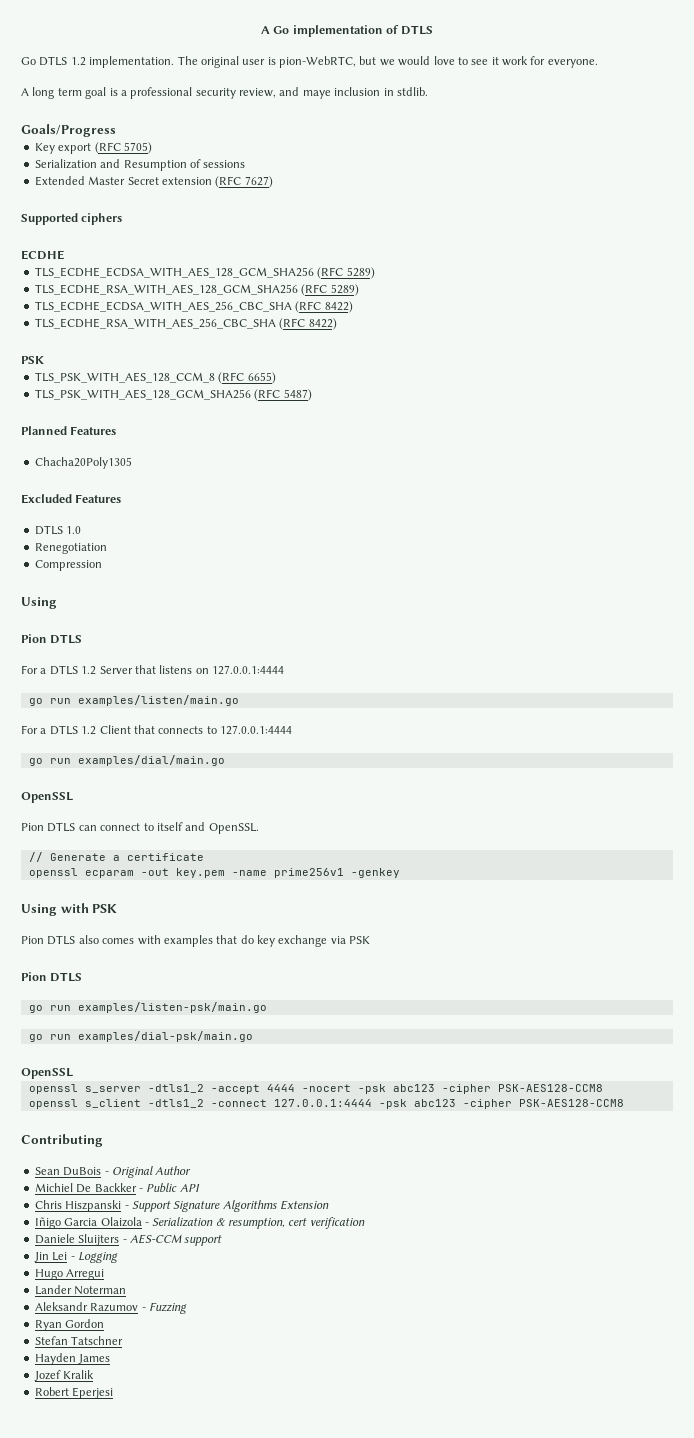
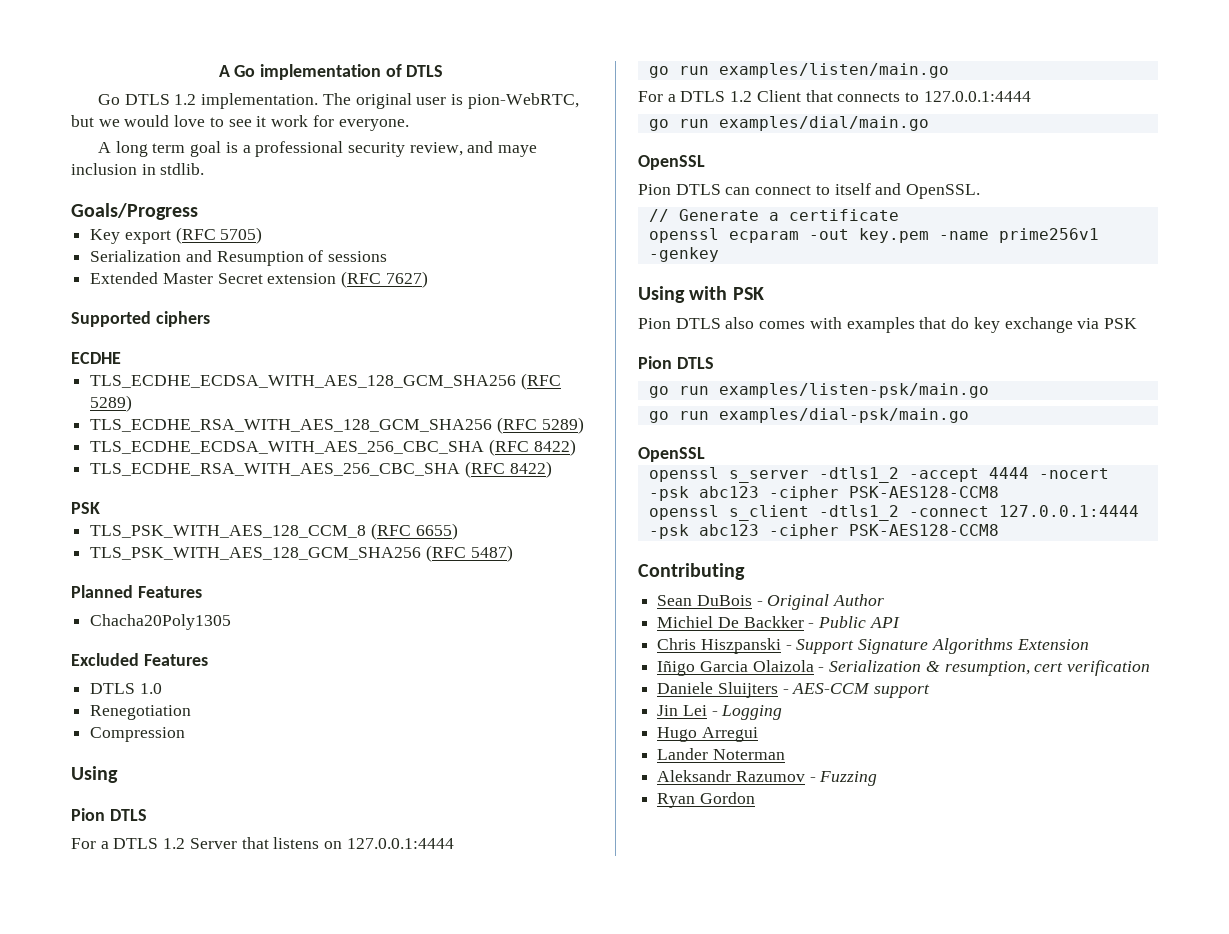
- Stefan Tatschner
- Hayden James
- Jozef Kralik
- Robert Eperjesi

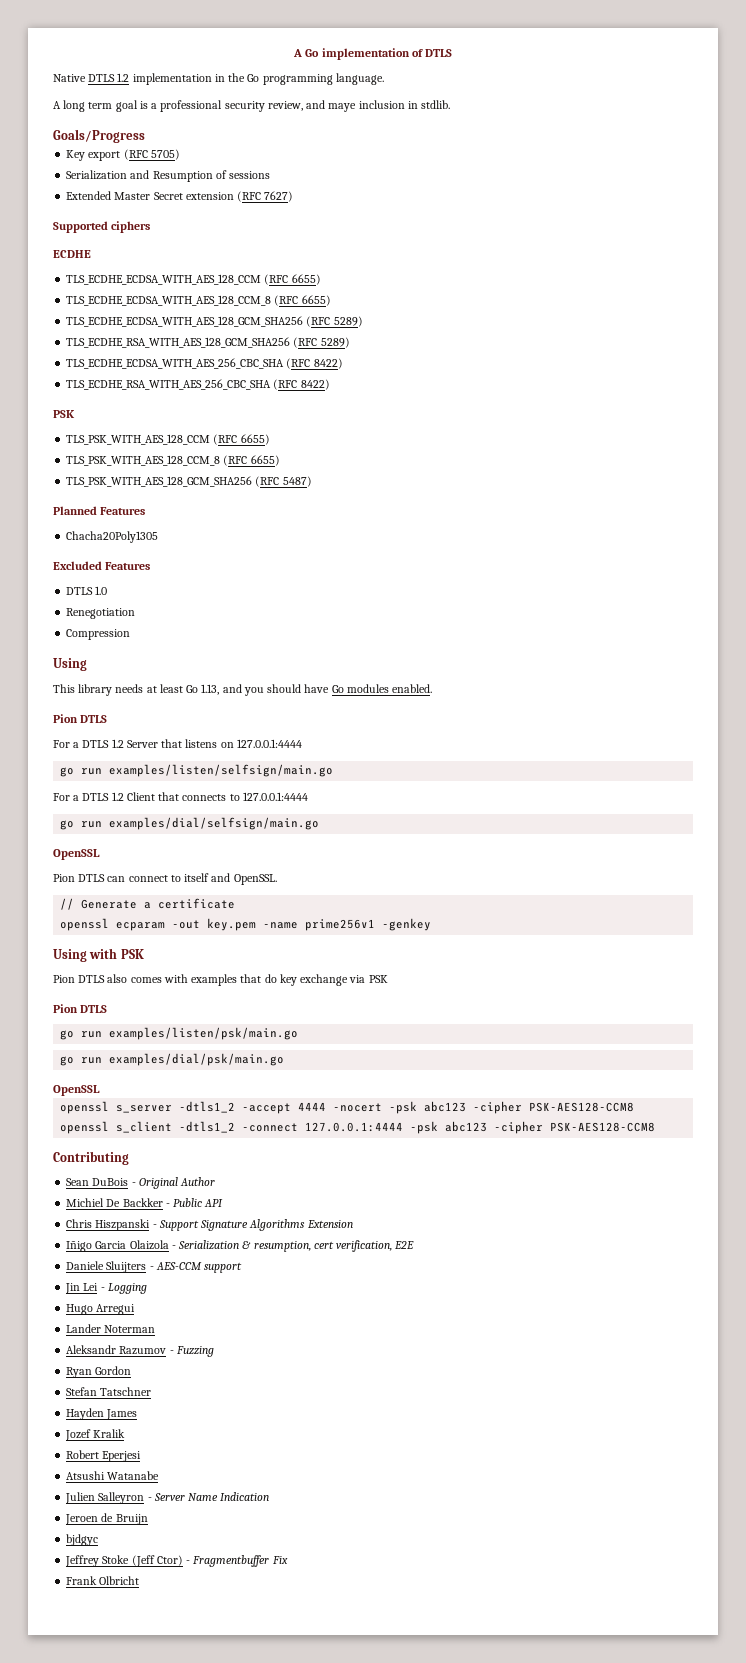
- Go DTLS 1.2 implementation. The original user is pion-WebRTC, but we would love to see it work for everyone.
+ Native DTLS 1.2 implementation in the Go programming language.
+ TLS_ECDHE_ECDSA_WITH_AES_128_CCM (RFC 6655)
+ TLS_ECDHE_ECDSA_WITH_AES_128_CCM_8 (RFC 6655)
+ TLS_PSK_WITH_AES_128_CCM (RFC 6655)
+ This library needs at least Go 1.13, and you should have Go modules enabled.
- go run examples/listen/main.go
+ go run examples/listen/selfsign/main.go
- go run examples/dial/main.go
+ go run examples/dial/selfsign/main.go
- go run examples/listen-psk/main.go
- go run examples/dial-psk/main.go
+ go run examples/listen/psk/main.go
+ go run examples/dial/psk/main.go
- Iñigo Garcia Olaizola - Serialization & resumption, cert verification
+ Iñigo Garcia Olaizola - Serialization & resumption, cert verification, E2E
+ Stefan Tatschner
+ Hayden James
+ Jozef Kralik
+ Robert Eperjesi
+ Atsushi Watanabe
+ Julien Salleyron - Server Name Indication
+ Jeroen de Bruijn
+ bjdgyc
+ Jeffrey Stoke (Jeff Ctor) - Fragmentbuffer Fix
+ Frank Olbricht

